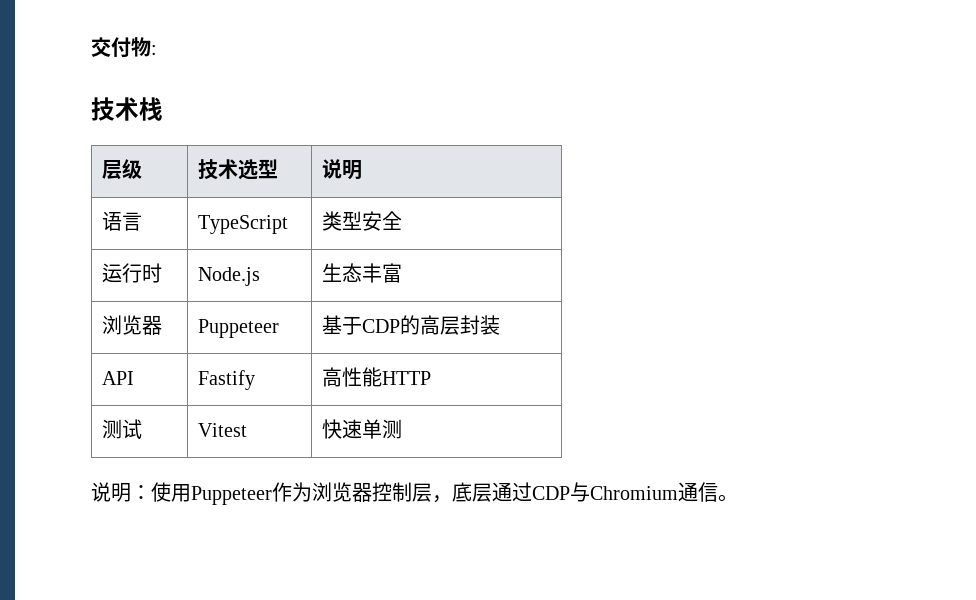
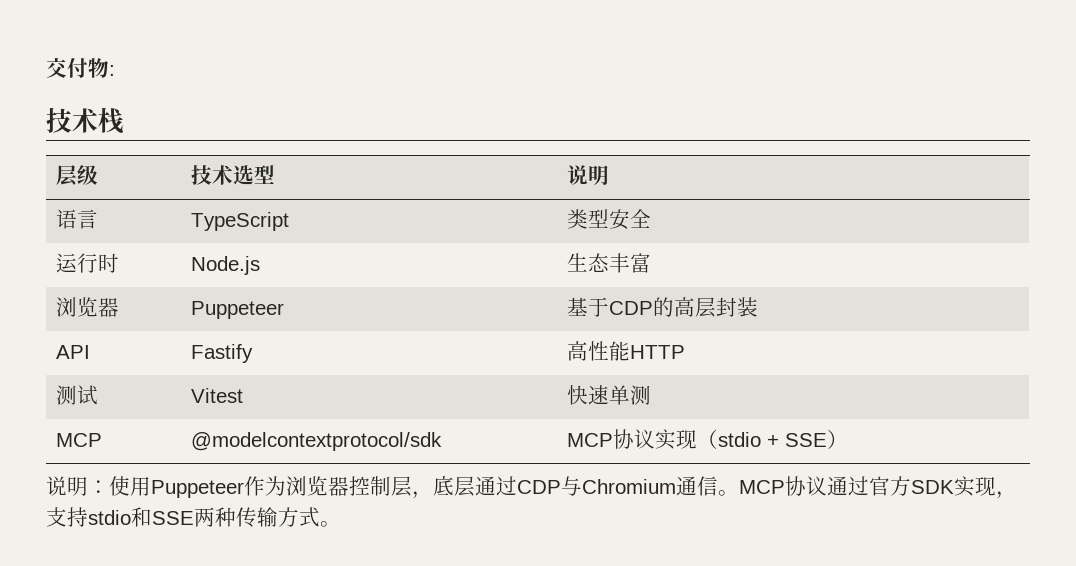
+ MCP | @modelcontextprotocol/sdk | MCP协议实现（stdio + SSE）
+ MCP协议通过官方SDK实现，支持stdio和SSE两种传输方式。

